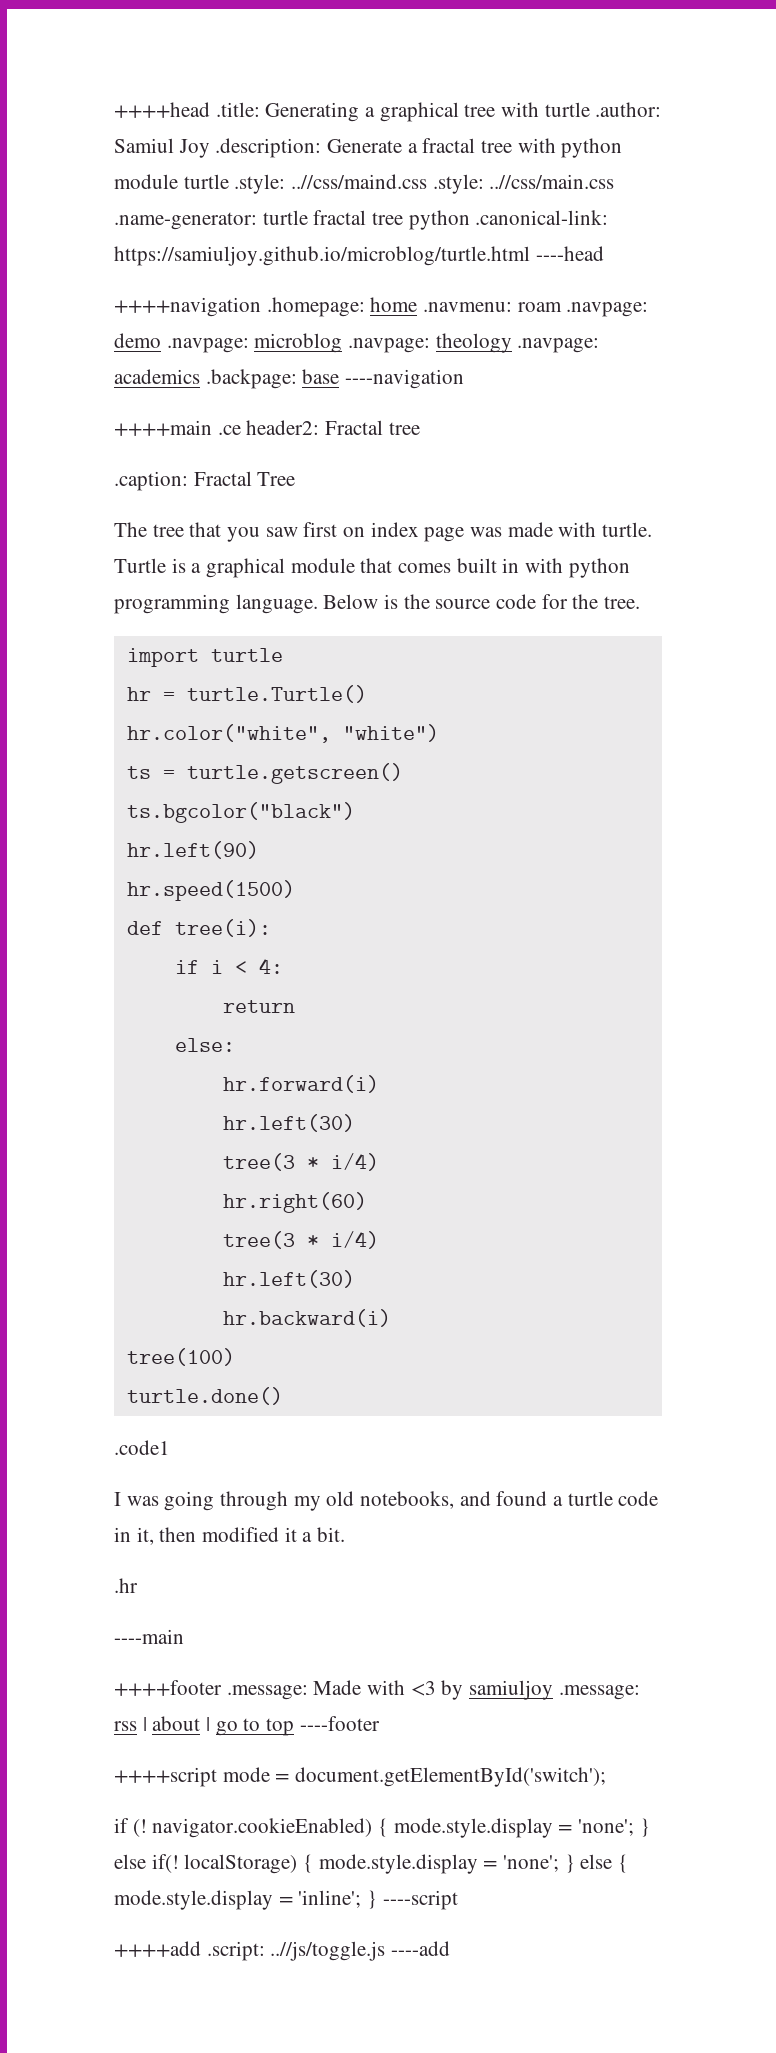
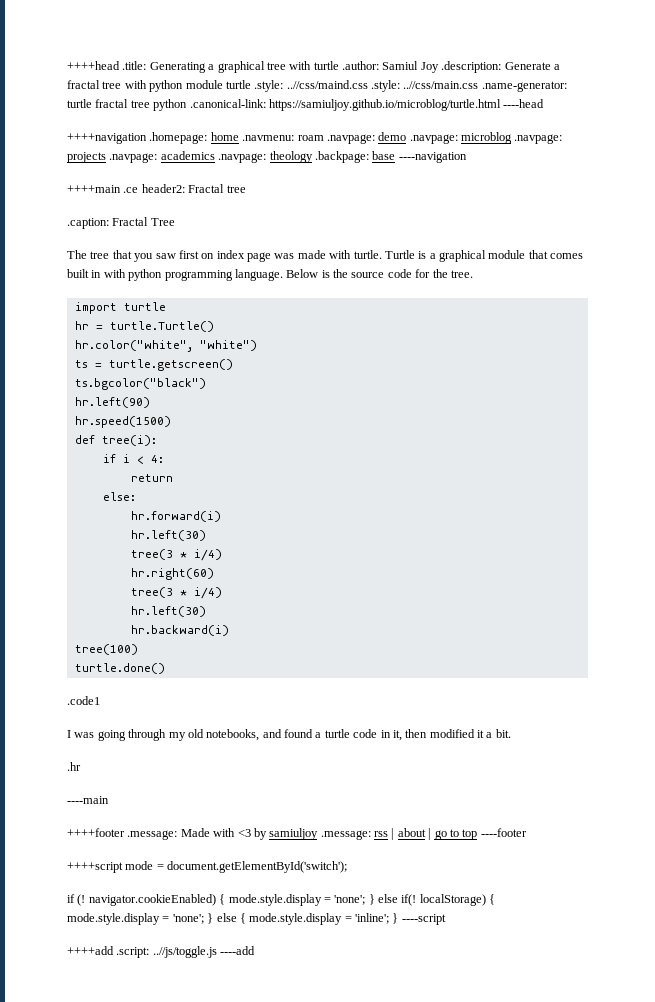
- ++++navigation .homepage: home .navmenu: roam .navpage: demo .navpage: microblog .navpage: theology .navpage: academics .backpage: base ----navigation
+ ++++navigation .homepage: home .navmenu: roam .navpage: demo .navpage: microblog .navpage: projects .navpage: academics .navpage: theology .backpage: base ----navigation

